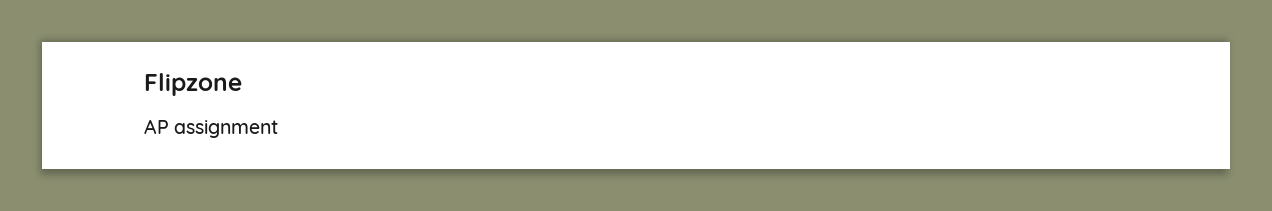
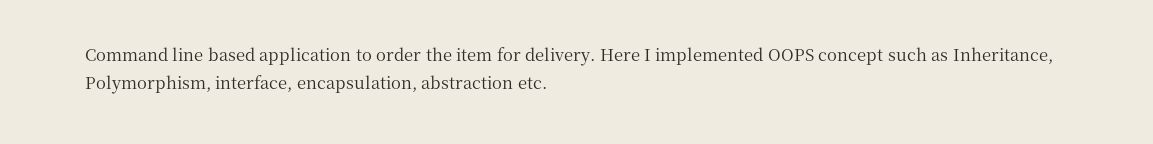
- Flipzone
- AP assignment
+ Command line based application to order the item for delivery. Here I implemented OOPS concept such as Inheritance, Polymorphism, interface, encapsulation, abstraction etc.

